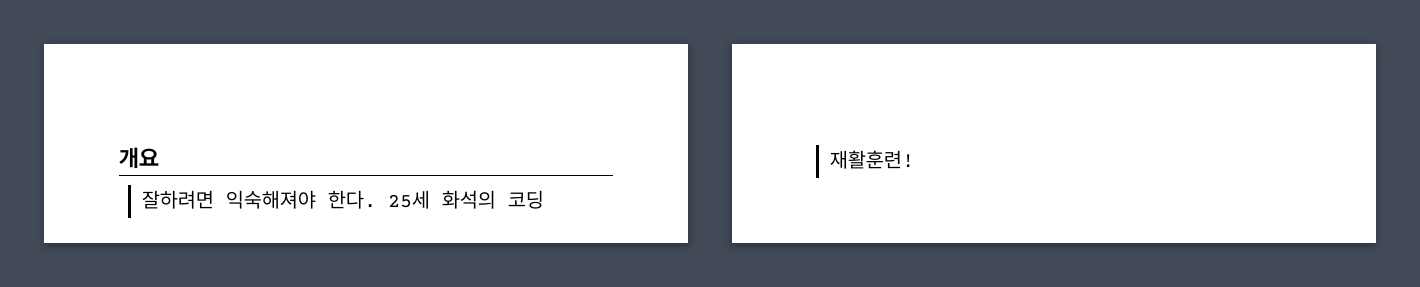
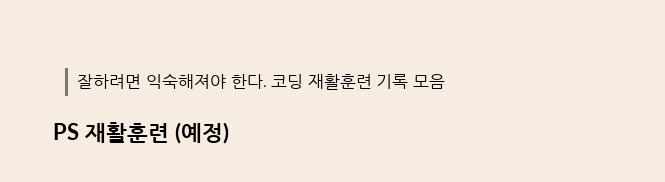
- 개요
- 25세 화석의 코딩 재활훈련!
+ 코딩 재활훈련 기록 모음
+ PS 재활훈련 (예정)

